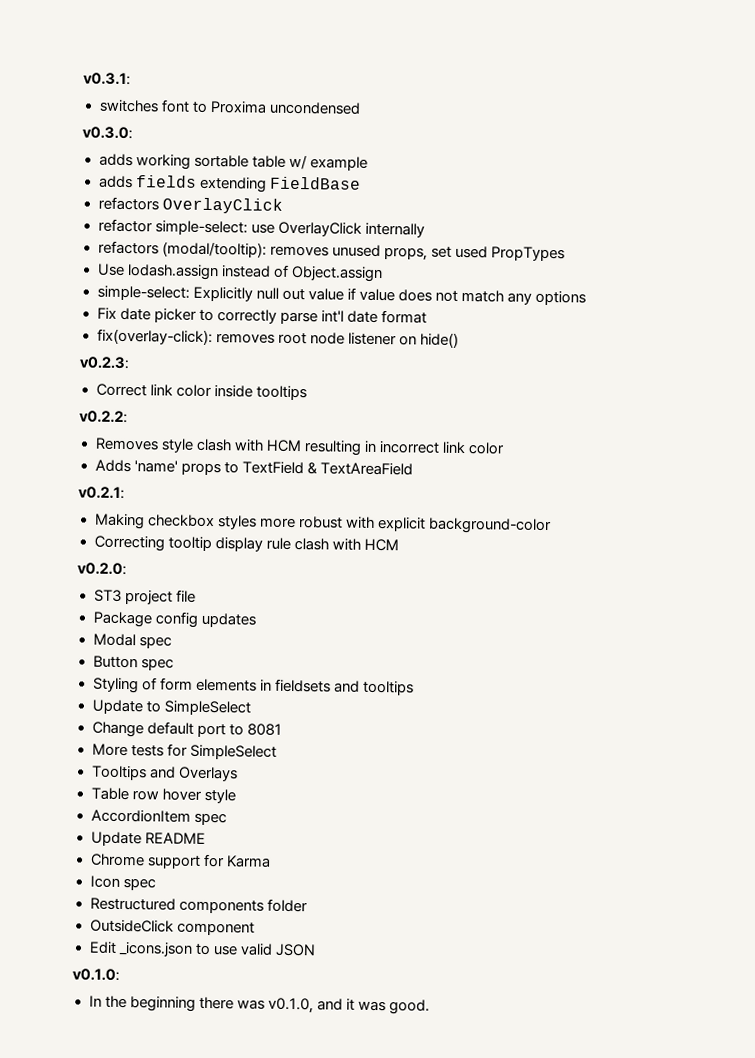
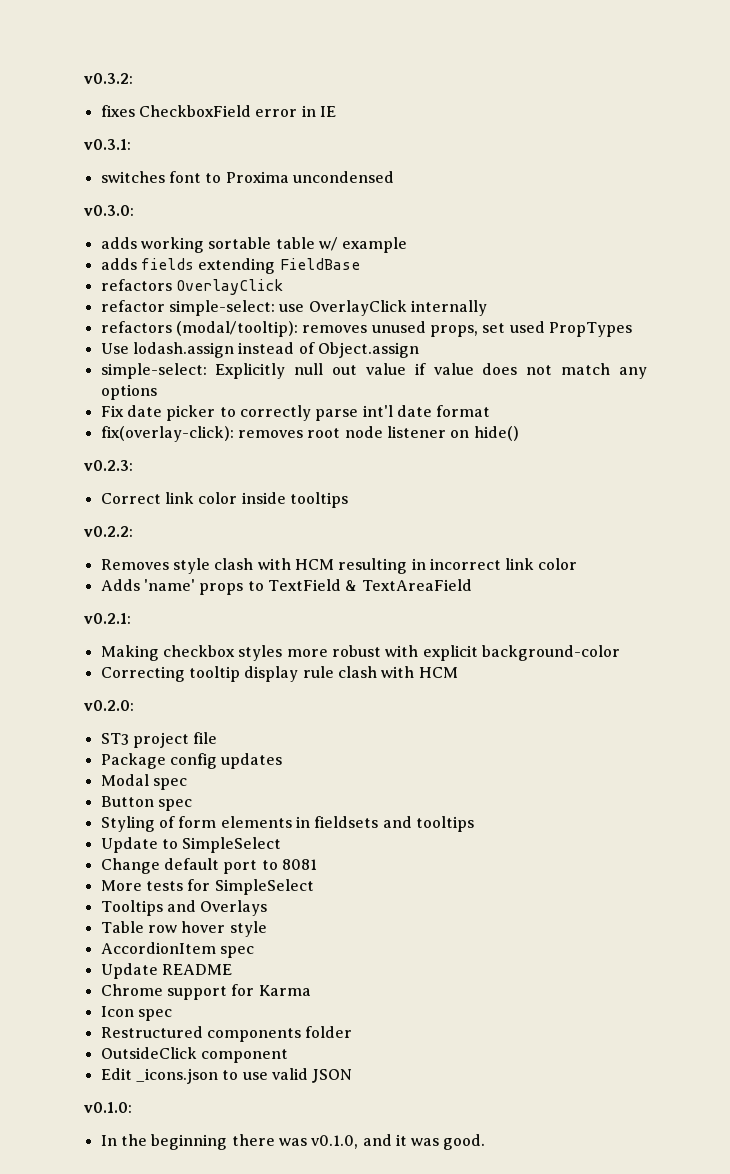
+ v0.3.2:
+ fixes CheckboxField error in IE

